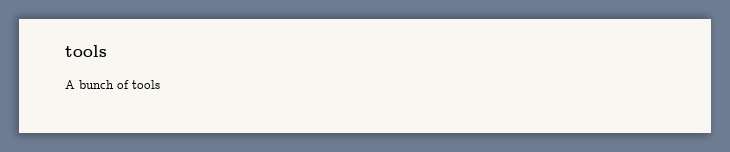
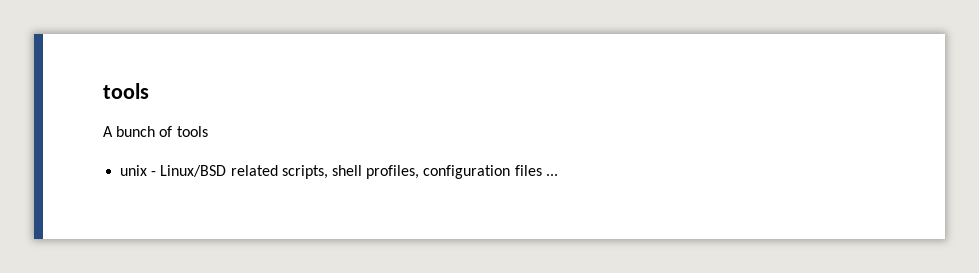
+ unix - Linux/BSD related scripts, shell profiles, configuration files ...

